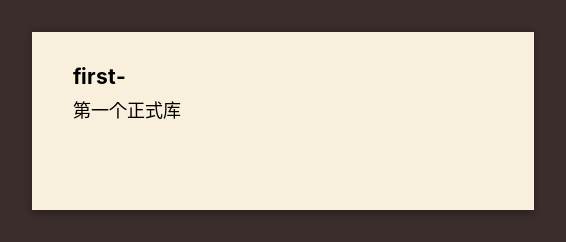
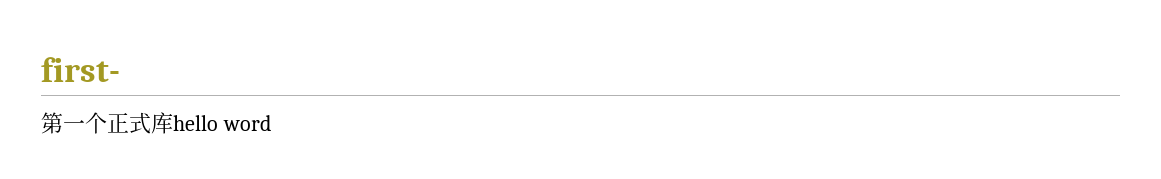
- 第一个正式库
+ 第一个正式库hello word

